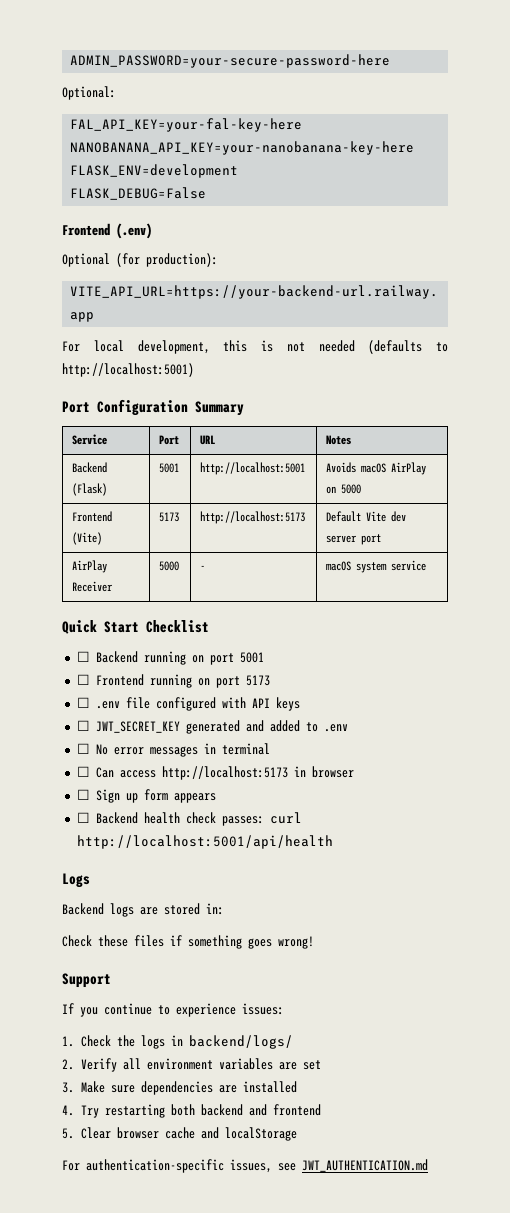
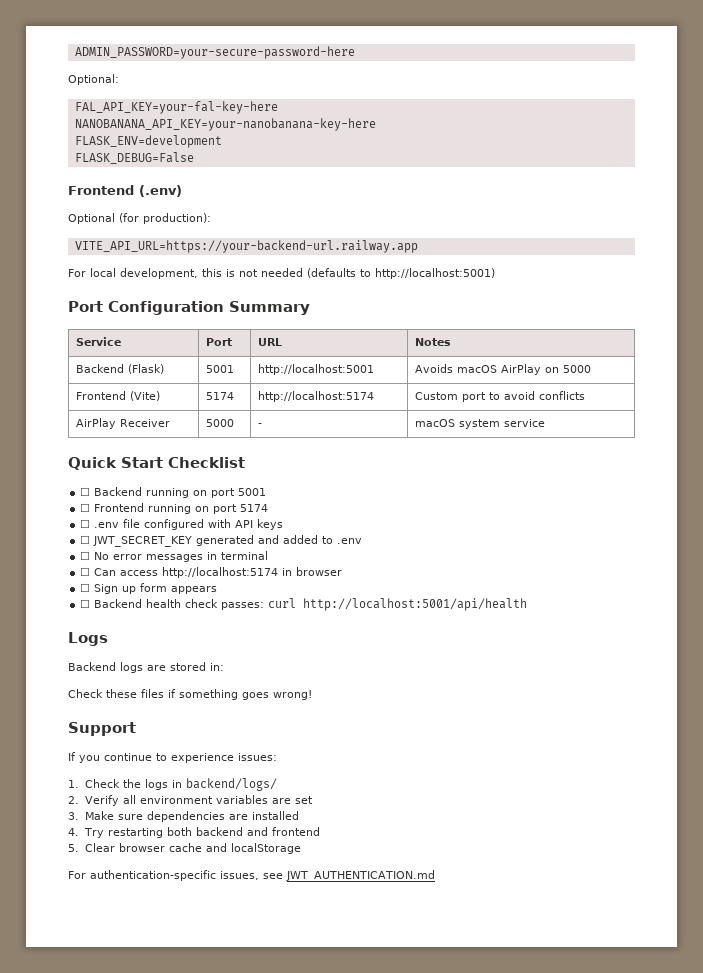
- Frontend (Vite) | 5173 | http://localhost:5173 | Default Vite dev server port
+ Frontend (Vite) | 5174 | http://localhost:5174 | Custom port to avoid conflicts
- ☐ Frontend running on port 5173
+ ☐ Frontend running on port 5174
- ☐ Can access http://localhost:5173 in browser
+ ☐ Can access http://localhost:5174 in browser

